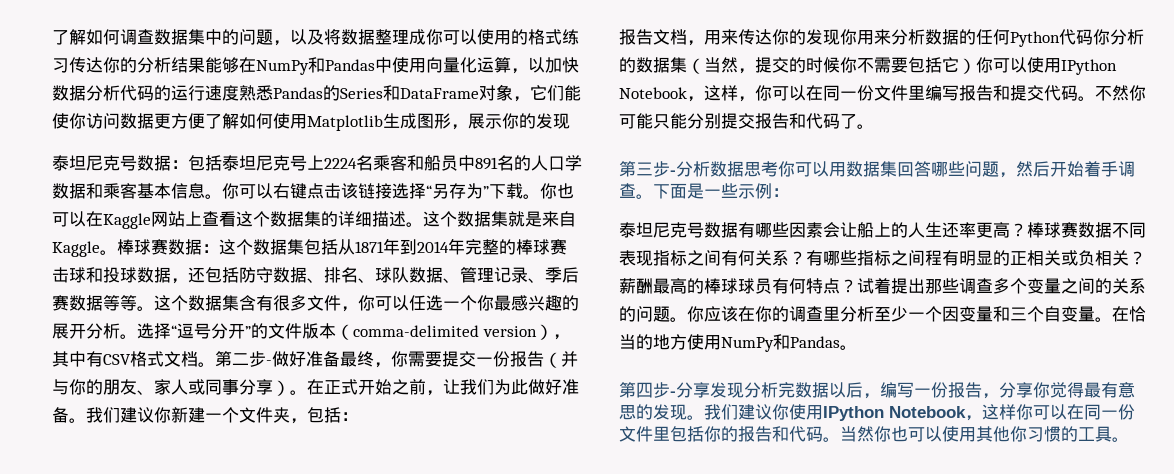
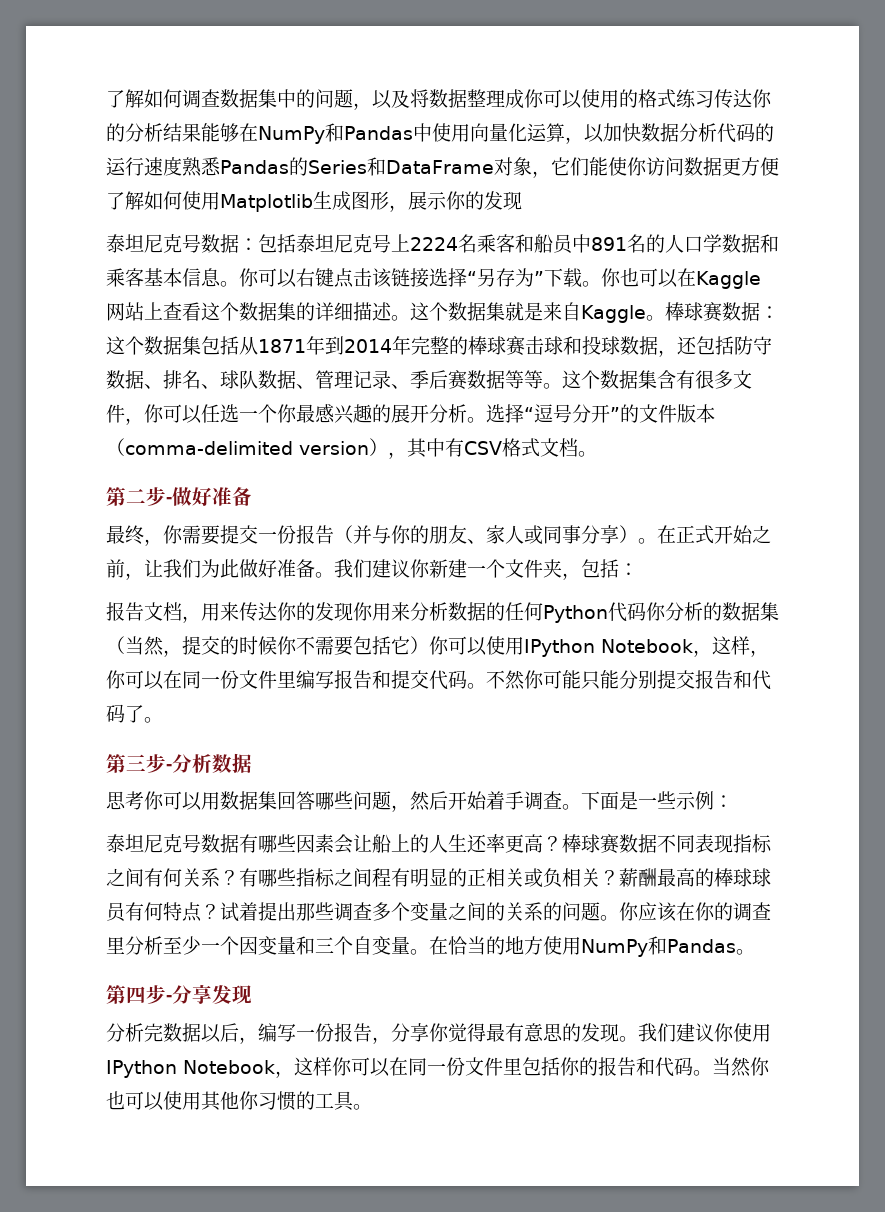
- 选择“逗号分开”的文件版本（comma-delimited version），其中有CSV格式文档。第二步-做好准备最终，你需要提交一份报告（并与你的朋友、家人或同事分享）。
+ 选择“逗号分开”的文件版本（comma-delimited version），其中有CSV格式文档。
+ 第二步-做好准备
+ 最终，你需要提交一份报告（并与你的朋友、家人或同事分享）。
- 第三步-分析数据思考你可以用数据集回答哪些问题，然后开始着手调查。
+ 第三步-分析数据
+ 思考你可以用数据集回答哪些问题，然后开始着手调查。
- 第四步-分享发现分析完数据以后，编写一份报告，分享你觉得最有意思的发现。
+ 第四步-分享发现
+ 分析完数据以后，编写一份报告，分享你觉得最有意思的发现。

